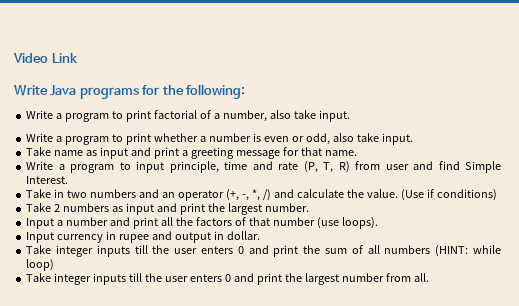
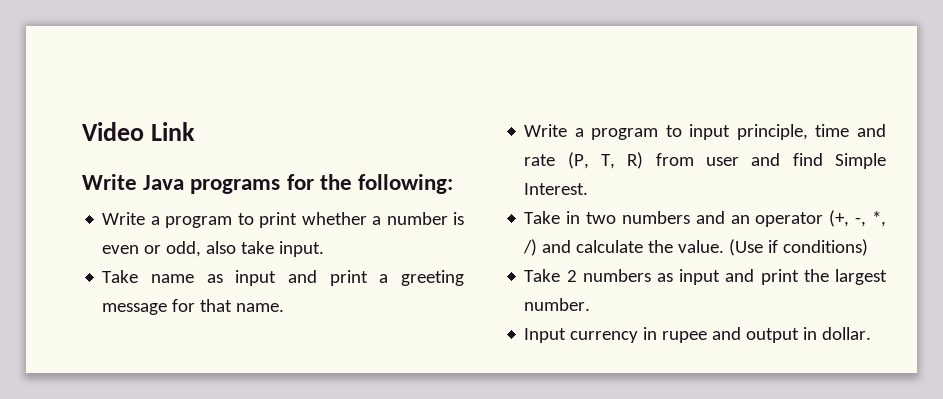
- Write a program to print factorial of a number, also take input.
- Input a number and print all the factors of that number (use loops).
- Take integer inputs till the user enters 0 and print the sum of all numbers (HINT: while loop)
- Take integer inputs till the user enters 0 and print the largest number from all.

